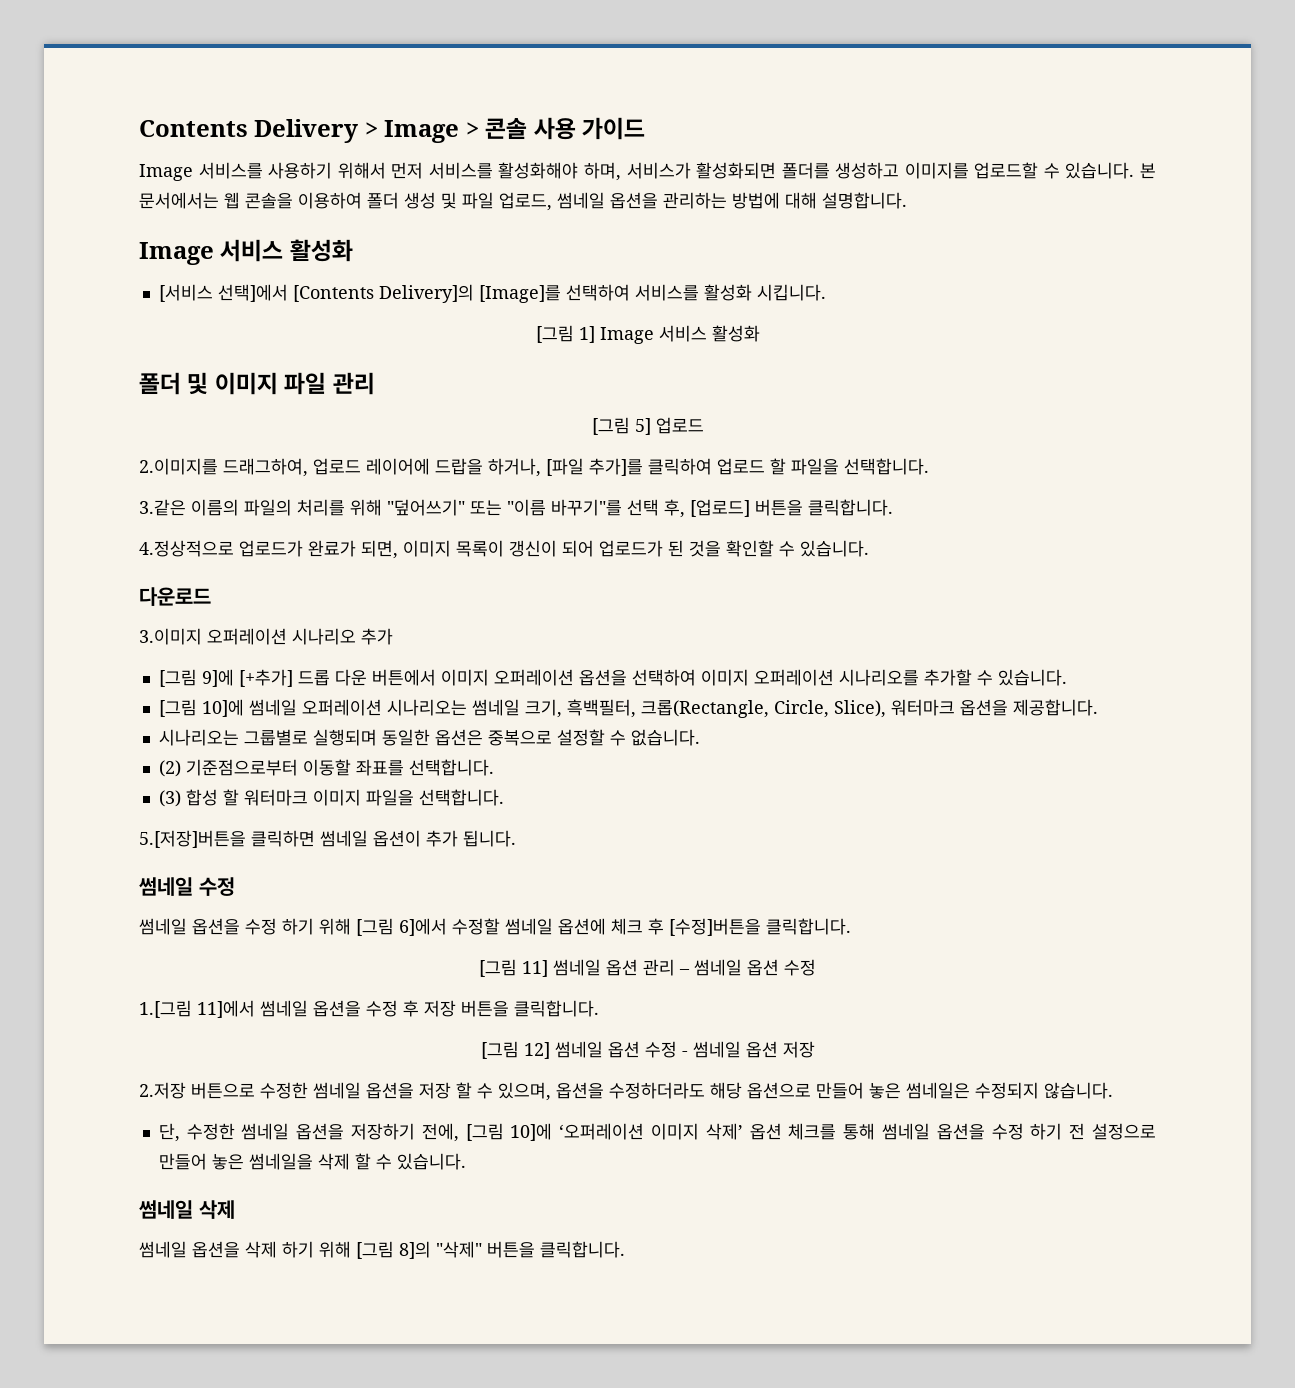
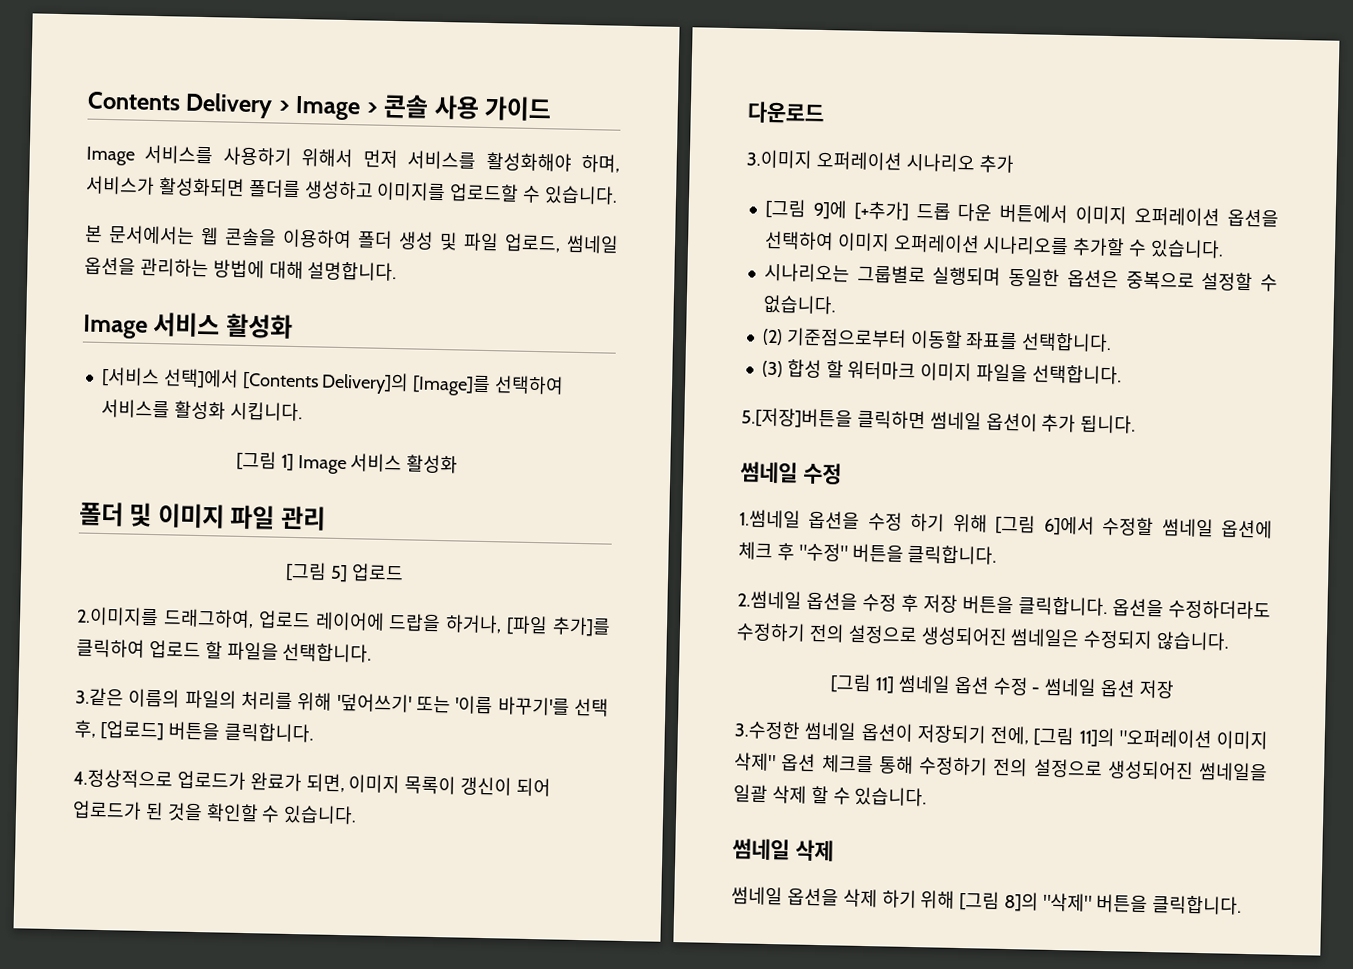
- Image 서비스를 사용하기 위해서 먼저 서비스를 활성화해야 하며, 서비스가 활성화되면 폴더를 생성하고 이미지를 업로드할 수 있습니다. 본 문서에서는 웹 콘솔을 이용하여 폴더 생성 및 파일 업로드, 썸네일 옵션을 관리하는 방법에 대해 설명합니다.
+ Image 서비스를 사용하기 위해서 먼저 서비스를 활성화해야 하며, 서비스가 활성화되면 폴더를 생성하고 이미지를 업로드할 수 있습니다.
+ 본 문서에서는 웹 콘솔을 이용하여 폴더 생성 및 파일 업로드, 썸네일 옵션을 관리하는 방법에 대해 설명합니다.
- 3.같은 이름의 파일의 처리를 위해 "덮어쓰기" 또는 "이름 바꾸기"를 선택 후, [업로드] 버튼을 클릭합니다.
+ 3.같은 이름의 파일의 처리를 위해 '덮어쓰기' 또는 '이름 바꾸기'를 선택 후, [업로드] 버튼을 클릭합니다.
- [그림 10]에 썸네일 오퍼레이션 시나리오는 썸네일 크기, 흑백필터, 크롭(Rectangle, Circle, Slice), 워터마크 옵션을 제공합니다.
- 썸네일 옵션을 수정 하기 위해 [그림 6]에서 수정할 썸네일 옵션에 체크 후 [수정]버튼을 클릭합니다.
- [그림 11] 썸네일 옵션 관리 – 썸네일 옵션 수정
- 1.[그림 11]에서 썸네일 옵션을 수정 후 저장 버튼을 클릭합니다.
- [그림 12] 썸네일 옵션 수정 - 썸네일 옵션 저장
+ 1.썸네일 옵션을 수정 하기 위해 [그림 6]에서 수정할 썸네일 옵션에 체크 후 "수정" 버튼을 클릭합니다.
+ 2.썸네일 옵션을 수정 후 저장 버튼을 클릭합니다. 옵션을 수정하더라도 수정하기 전의 설정으로 생성되어진 썸네일은 수정되지 않습니다.
+ [그림 11] 썸네일 옵션 수정 - 썸네일 옵션 저장
- 2.저장 버튼으로 수정한 썸네일 옵션을 저장 할 수 있으며, 옵션을 수정하더라도 해당 옵션으로 만들어 놓은 썸네일은 수정되지 않습니다.
- 단, 수정한 썸네일 옵션을 저장하기 전에, [그림 10]에 ‘오퍼레이션 이미지 삭제’ 옵션 체크를 통해 썸네일 옵션을 수정 하기 전 설정으로 만들어 놓은 썸네일을 삭제 할 수 있습니다.
+ 3.수정한 썸네일 옵션이 저장되기 전에, [그림 11]의 "오퍼레이션 이미지 삭제" 옵션 체크를 통해 수정하기 전의 설정으로 생성되어진 썸네일을 일괄 삭제 할 수 있습니다.

